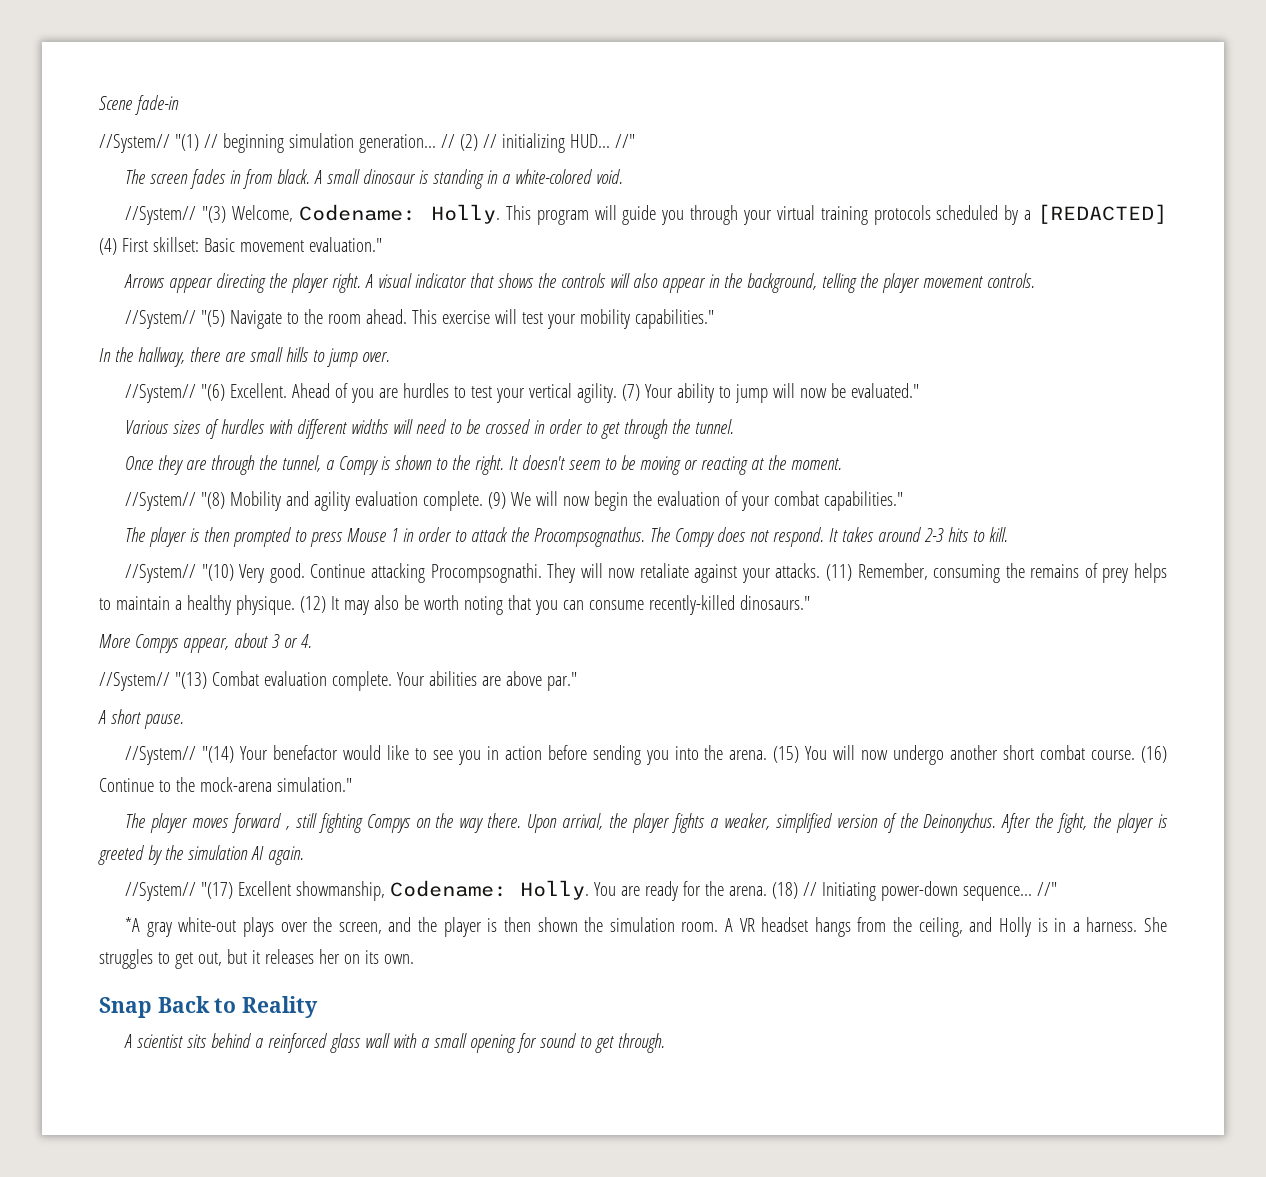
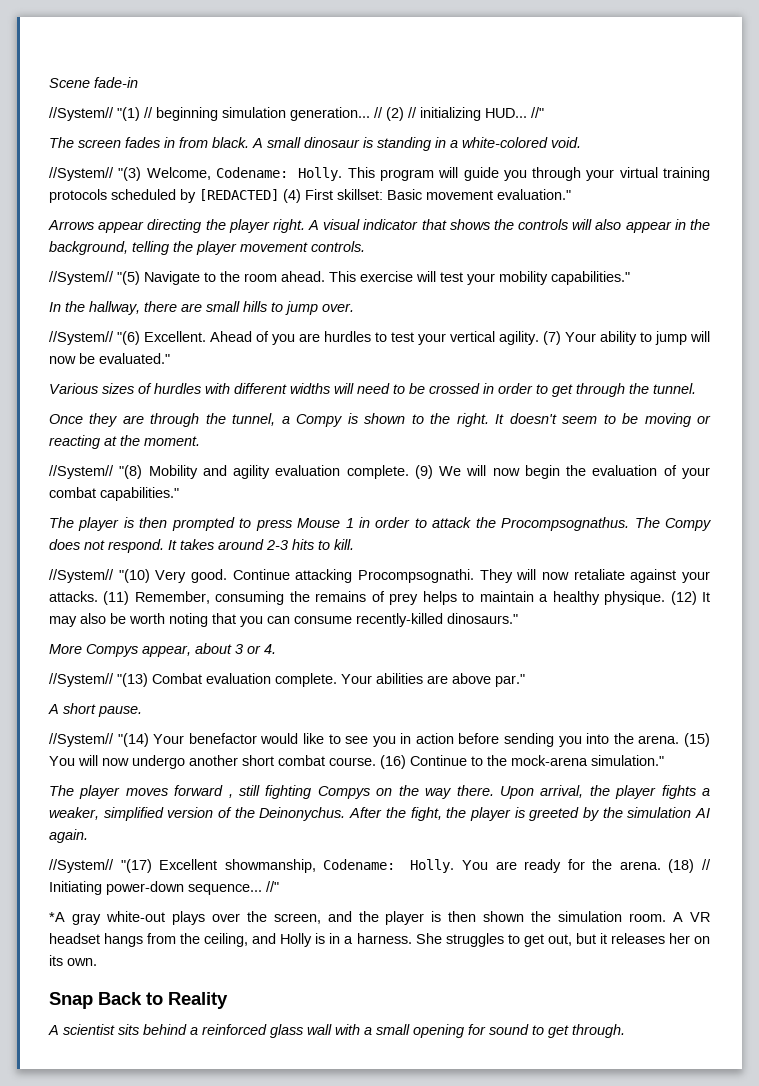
- This program will guide you through your virtual training protocols scheduled by a [REDACTED] (4) First skillset: Basic movement evaluation."
+ This program will guide you through your virtual training protocols scheduled by [REDACTED] (4) First skillset: Basic movement evaluation."

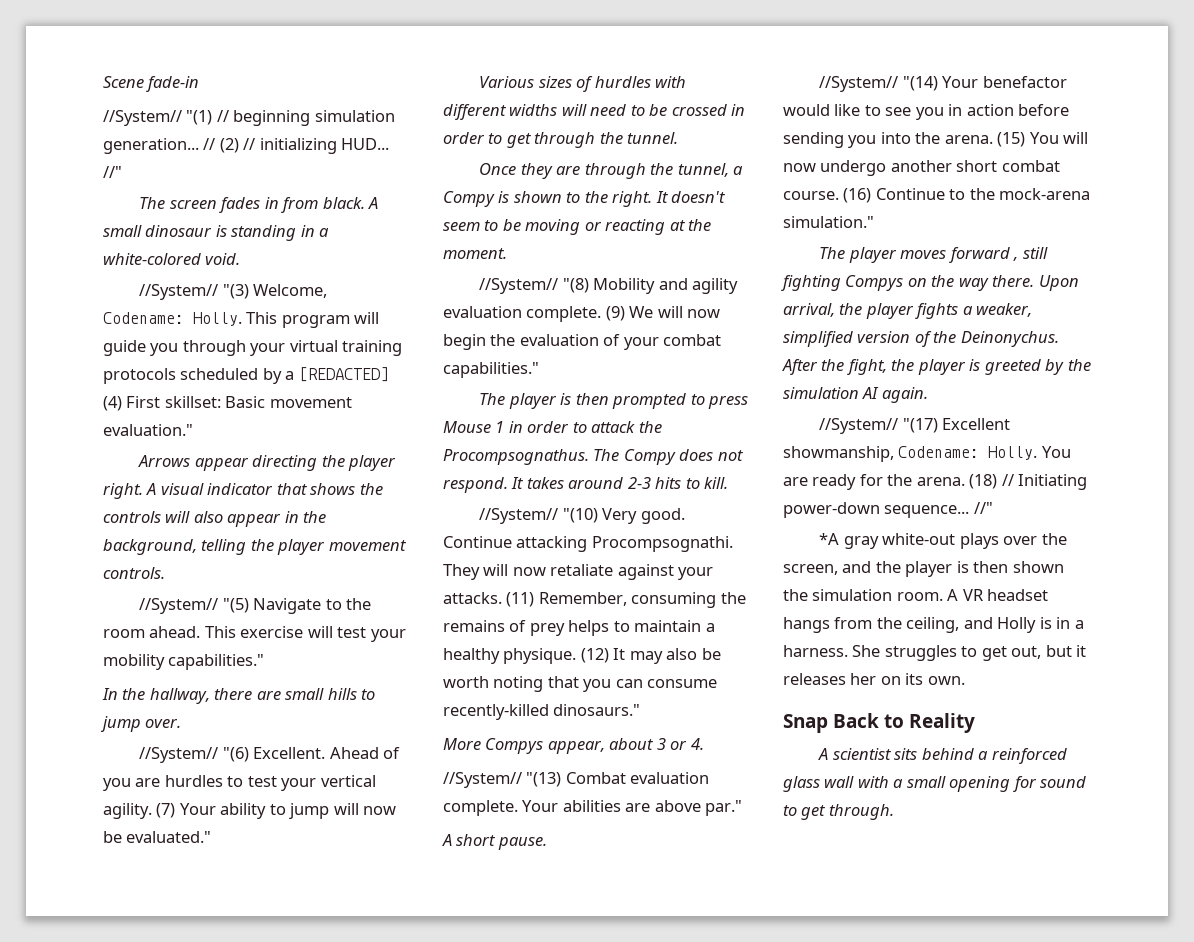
- This program will guide you through your virtual training protocols scheduled by [REDACTED] (4) First skillset: Basic movement evaluation."
+ This program will guide you through your virtual training protocols scheduled by a [REDACTED] (4) First skillset: Basic movement evaluation."

